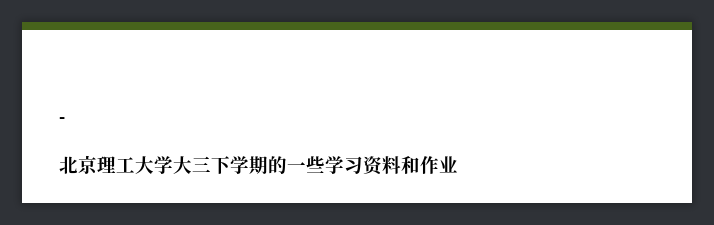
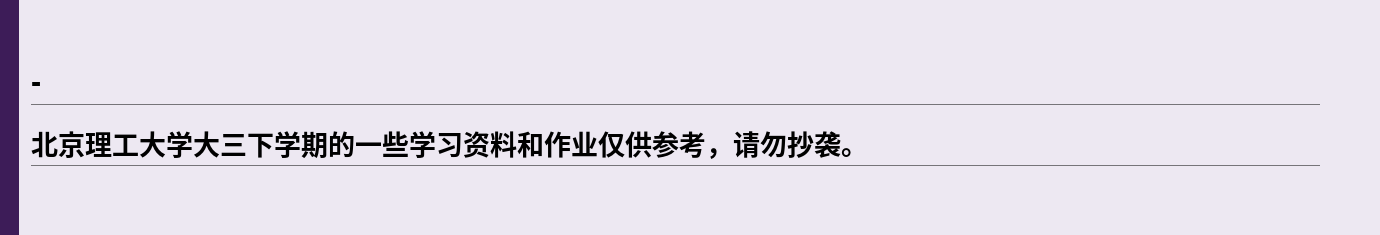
- 北京理工大学大三下学期的一些学习资料和作业
+ 北京理工大学大三下学期的一些学习资料和作业仅供参考，请勿抄袭。

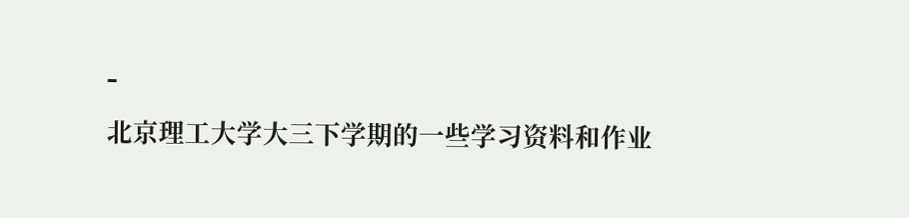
- 北京理工大学大三下学期的一些学习资料和作业仅供参考，请勿抄袭。
+ 北京理工大学大三下学期的一些学习资料和作业

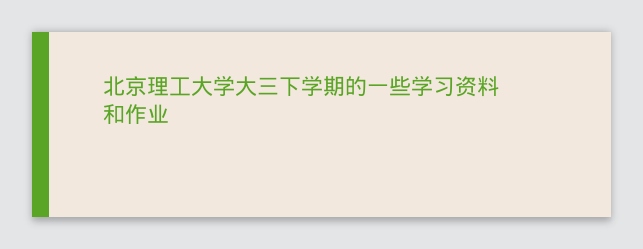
- -

